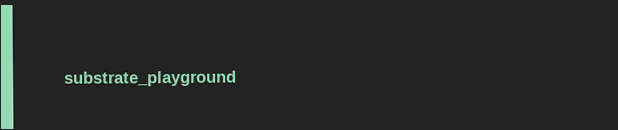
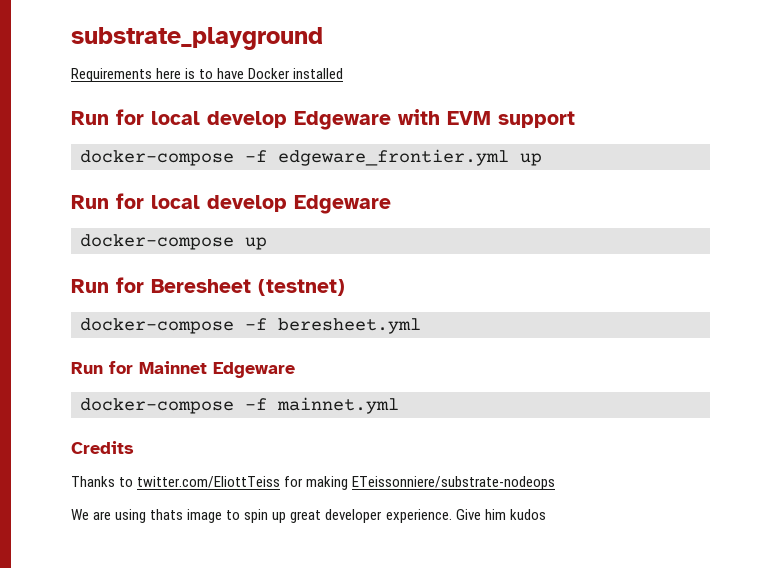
+ Requirements here is to have Docker installed
+ Run for local develop Edgeware with EVM support
+ docker-compose -f edgeware_frontier.yml up
+ Run for local develop Edgeware
+ docker-compose up
+ Run for Beresheet (testnet)
+ docker-compose -f beresheet.yml
+ Run for Mainnet Edgeware
+ docker-compose -f mainnet.yml
+ Credits
+ Thanks to twitter.com/EliottTeiss for making ETeissonniere/substrate-nodeops
+ We are using thats image to spin up great developer experience. Give him kudos

